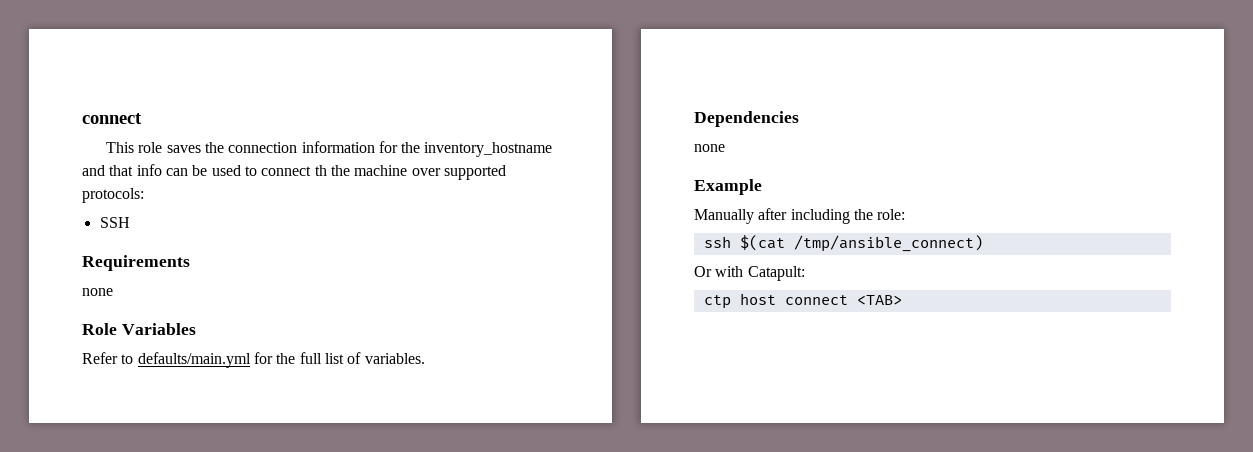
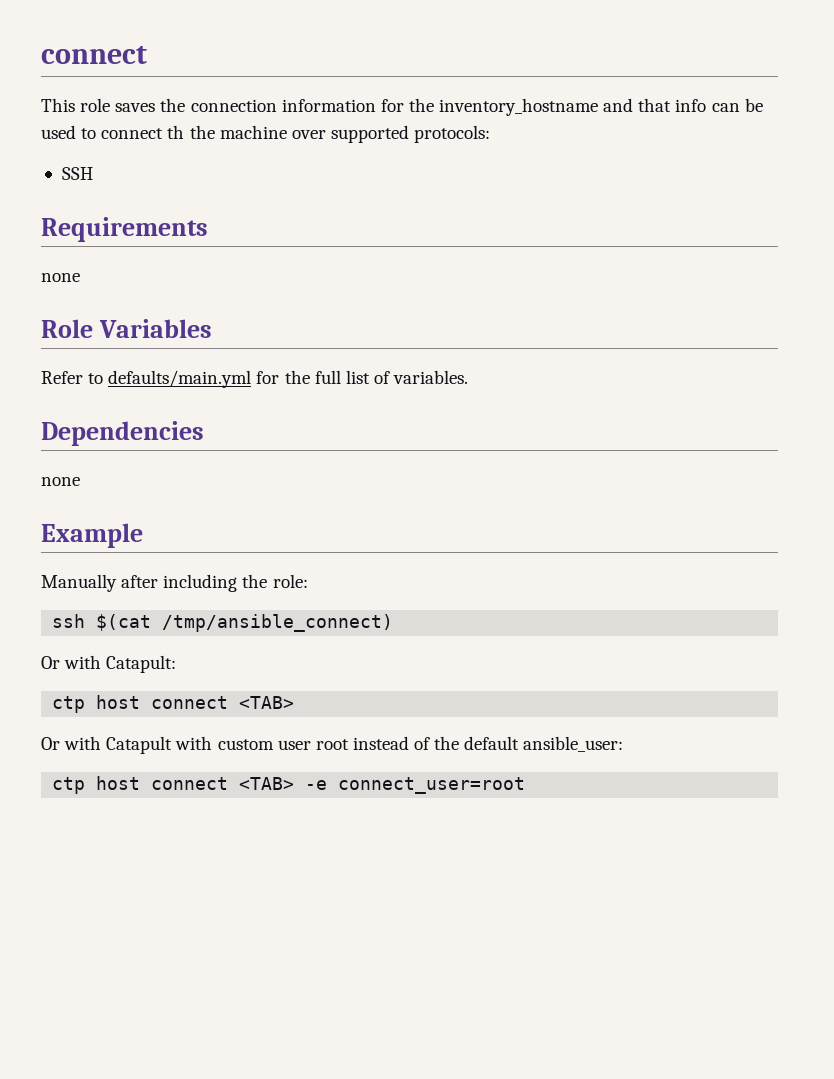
+ Or with Catapult with custom user root instead of the default ansible_user:
+ ctp host connect <TAB> -e connect_user=root

